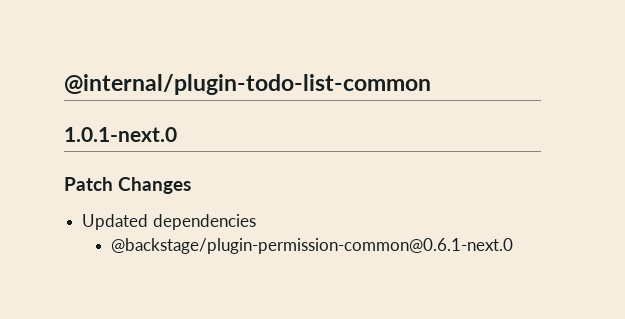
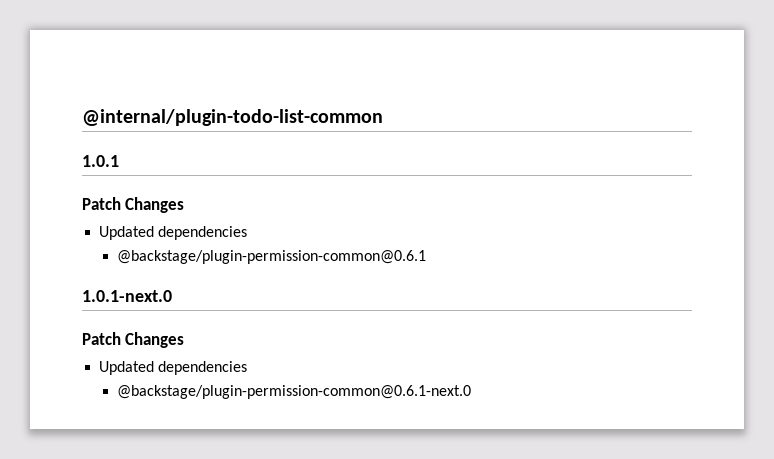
+ 1.0.1
+ Patch Changes
+ Updated dependencies
+ @backstage/plugin-permission-common@0.6.1

